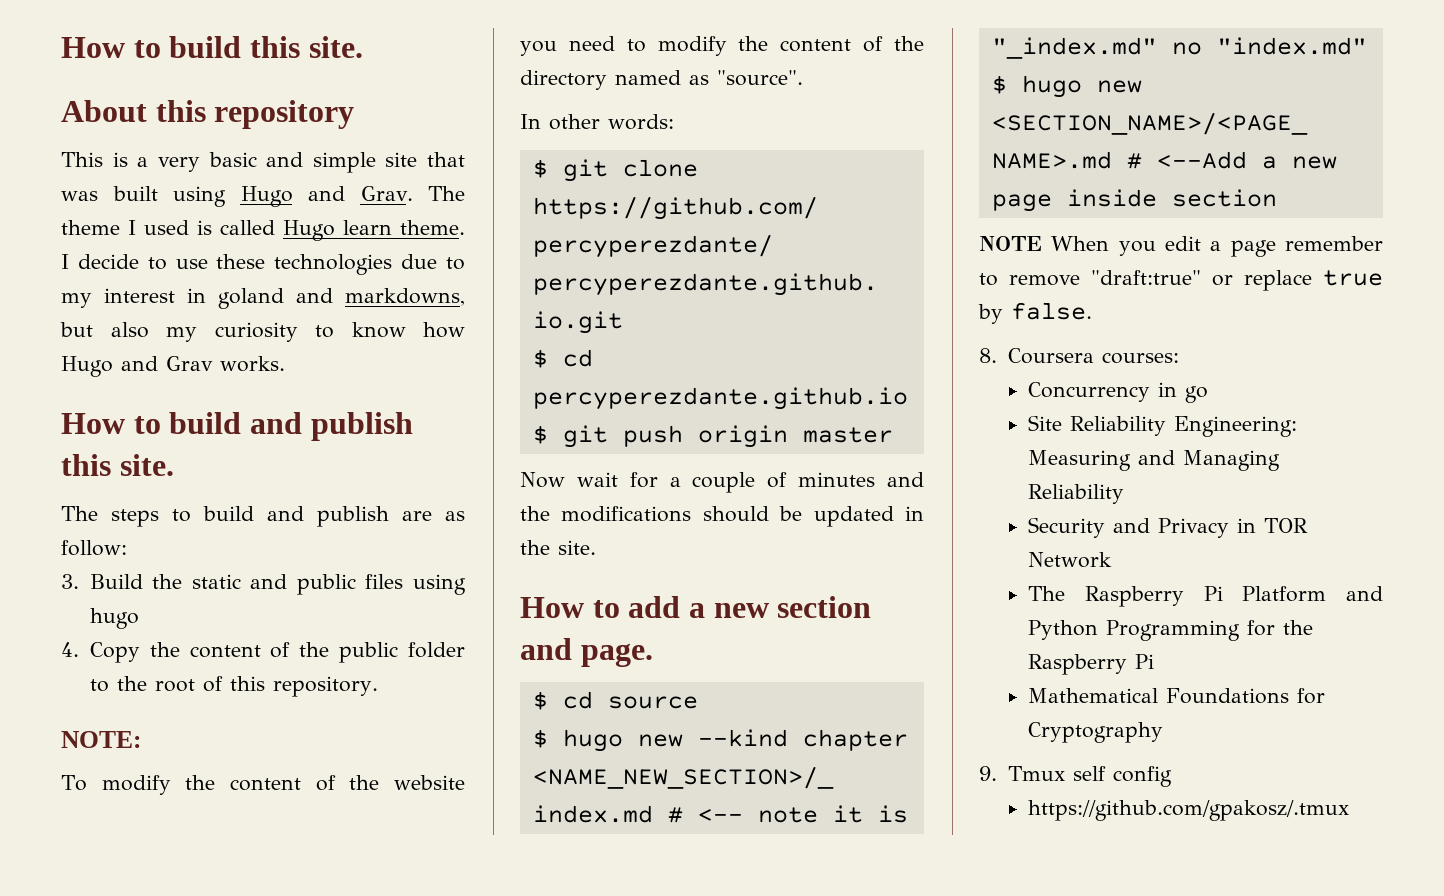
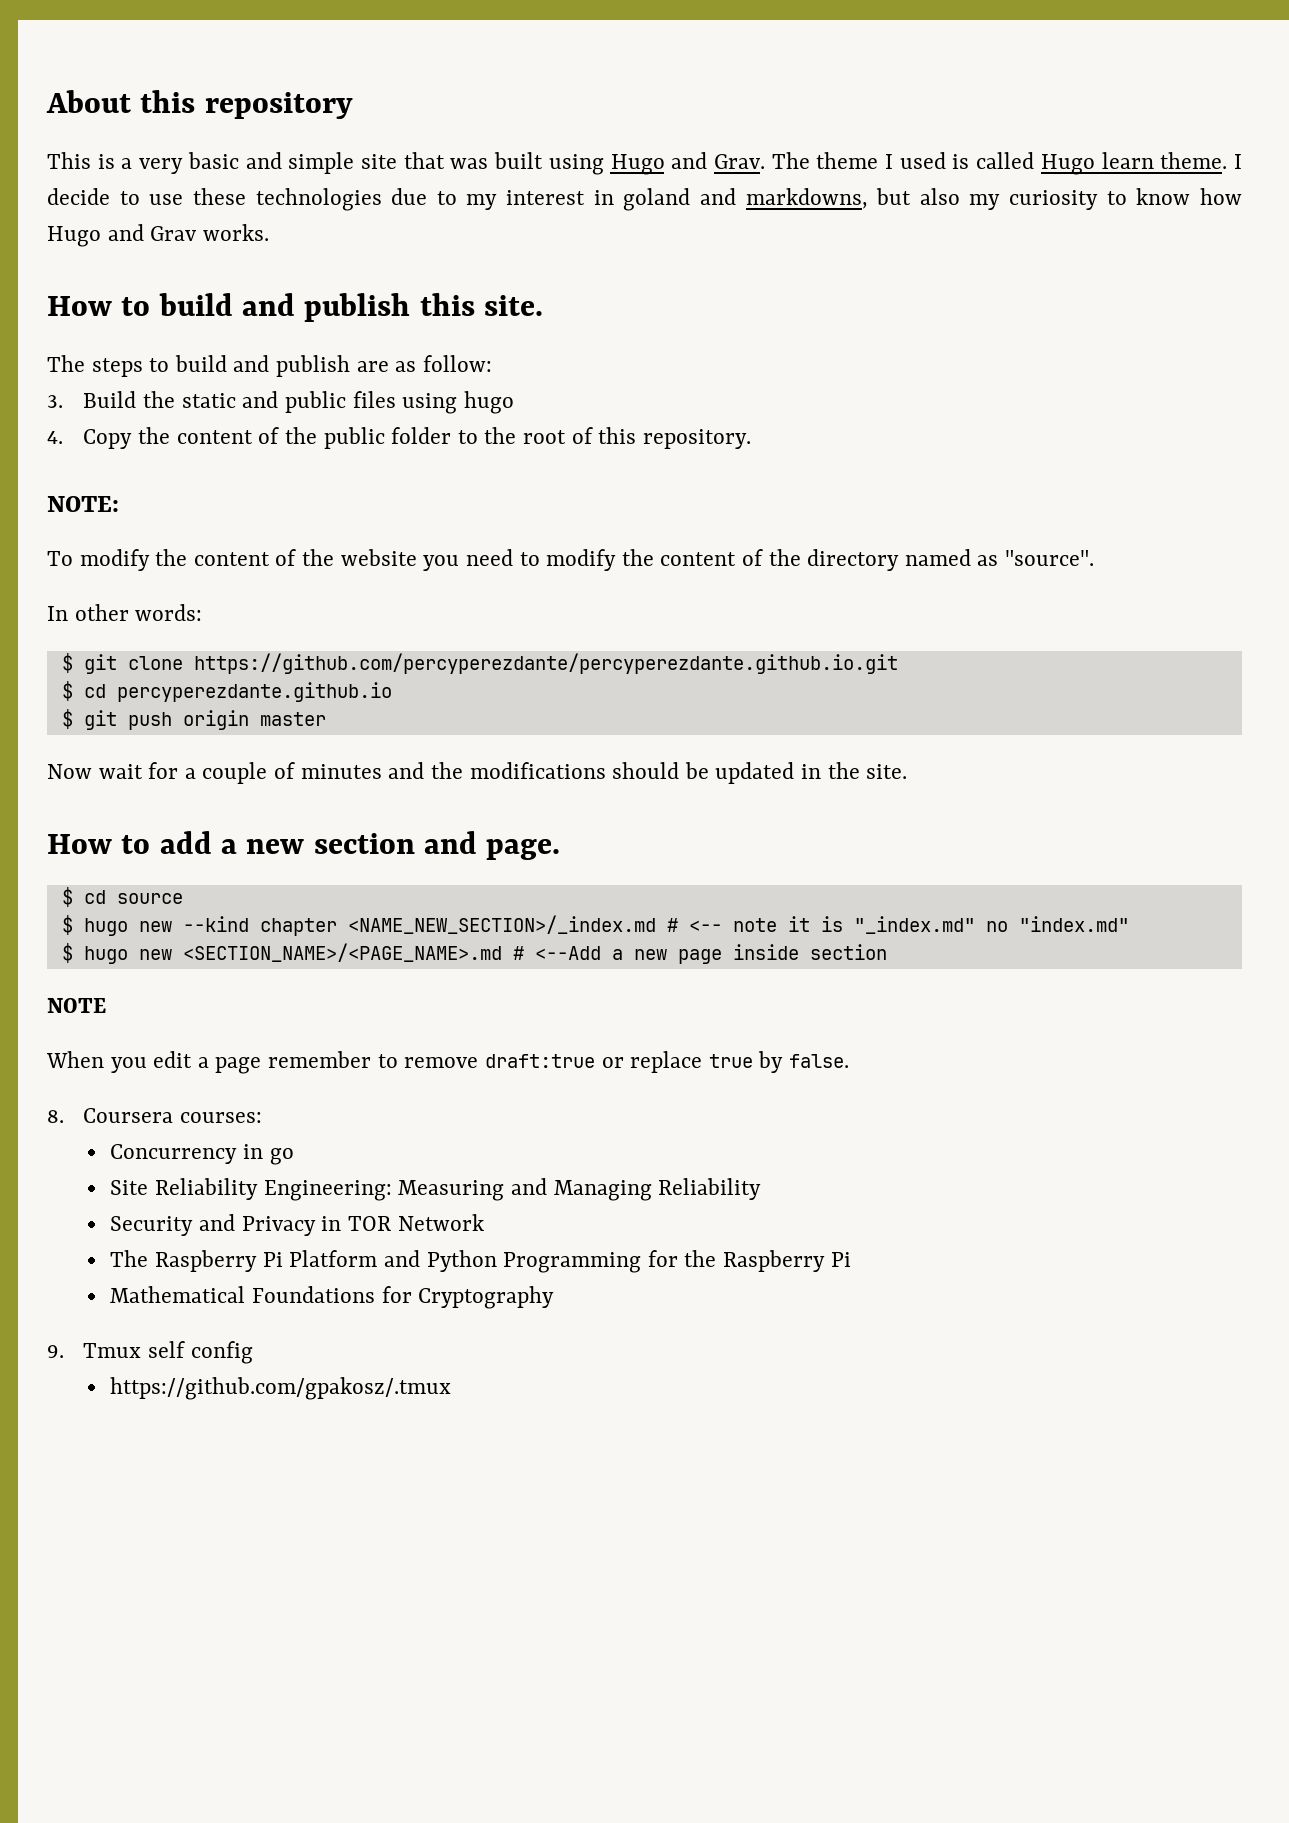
- How to build this site.
- NOTE When you edit a page remember to remove "draft:true" or replace true by false.
+ NOTE
+ When you edit a page remember to remove draft:true or replace true by false.

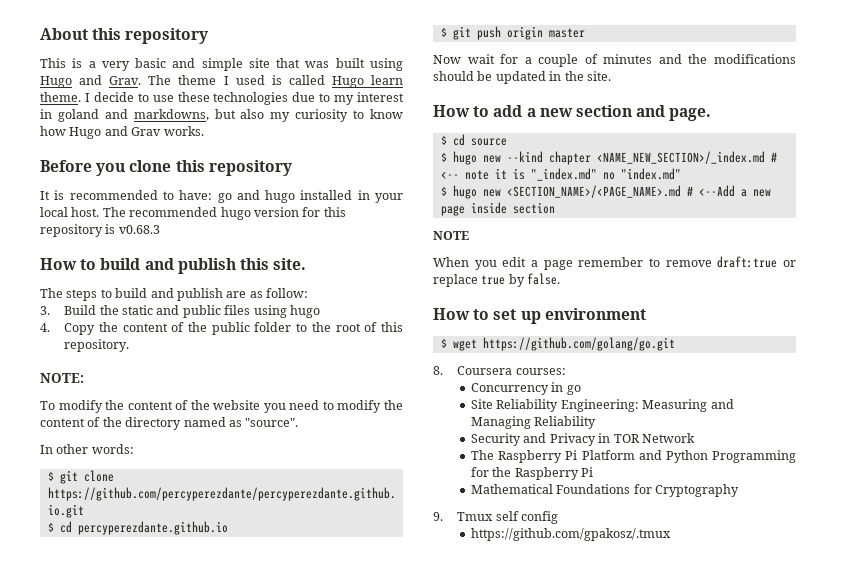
+ Before you clone this repository
+ It is recommended to have: go and hugo installed in your local host. The recommended hugo version for this repository is v0.68.3
+ How to set up environment
+ $ wget https://github.com/golang/go.git

